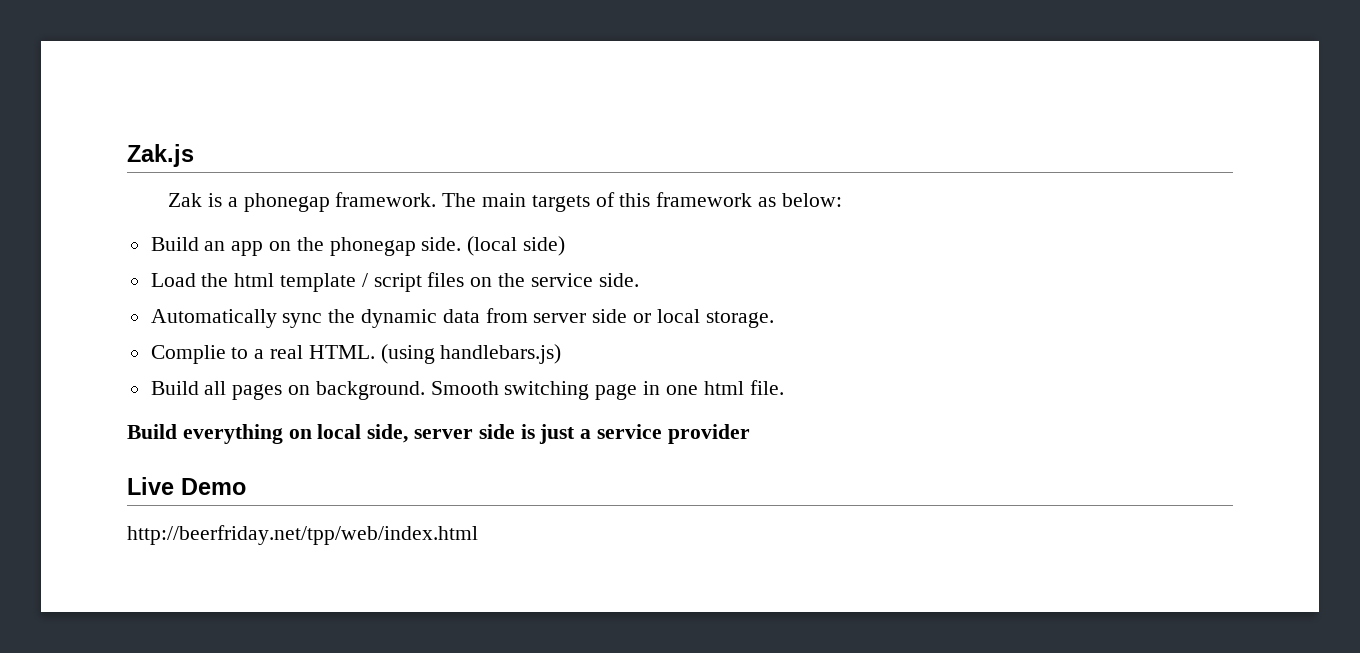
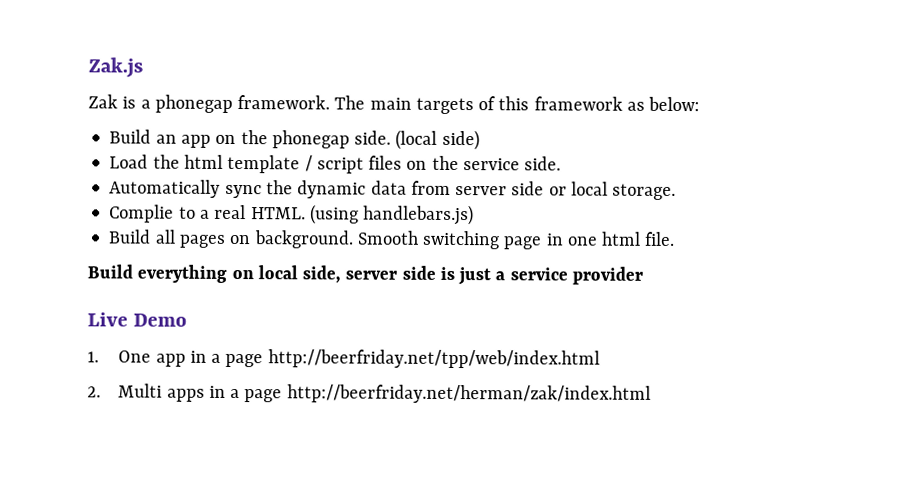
- http://beerfriday.net/tpp/web/index.html
+ 1. One app in a page http://beerfriday.net/tpp/web/index.html
+ 2. Multi apps in a page http://beerfriday.net/herman/zak/index.html

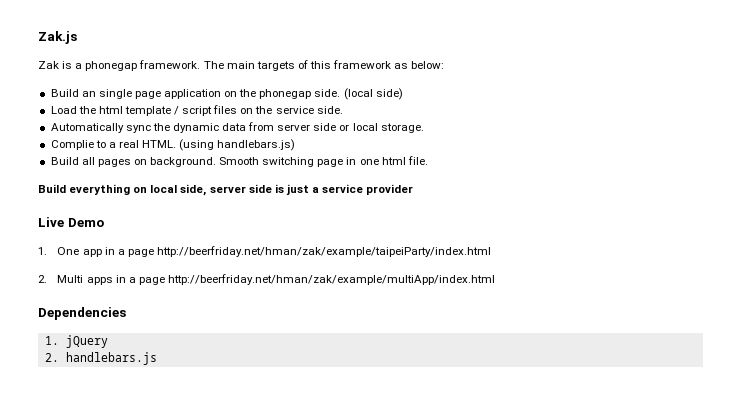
- Build an app on the phonegap side.
+ Build an single page application on the phonegap side.
- 1. One app in a page http://beerfriday.net/tpp/web/index.html
+ 1. One app in a page http://beerfriday.net/hman/zak/example/taipeiParty/index.html
- 2. Multi apps in a page http://beerfriday.net/herman/zak/index.html
+ 2. Multi apps in a page http://beerfriday.net/hman/zak/example/multiApp/index.html
+ Dependencies
+ 1. jQuery
+ 2. handlebars.js

